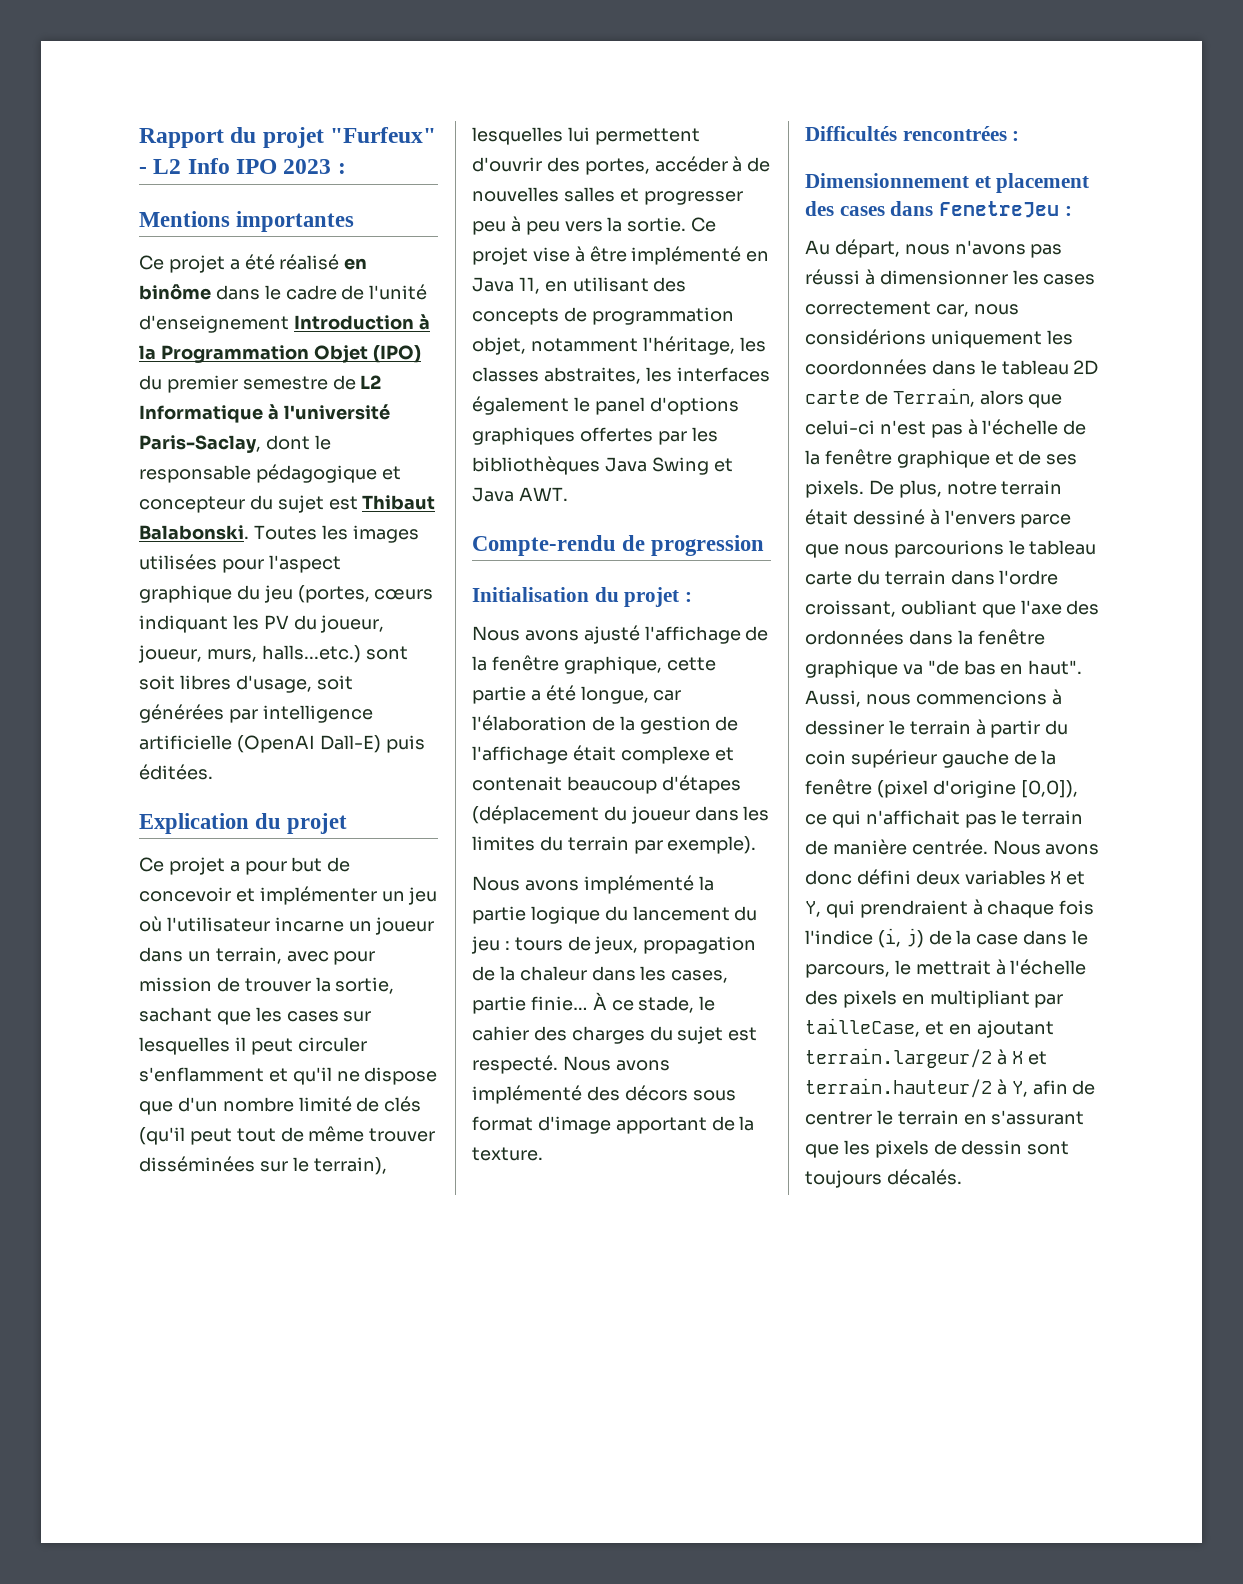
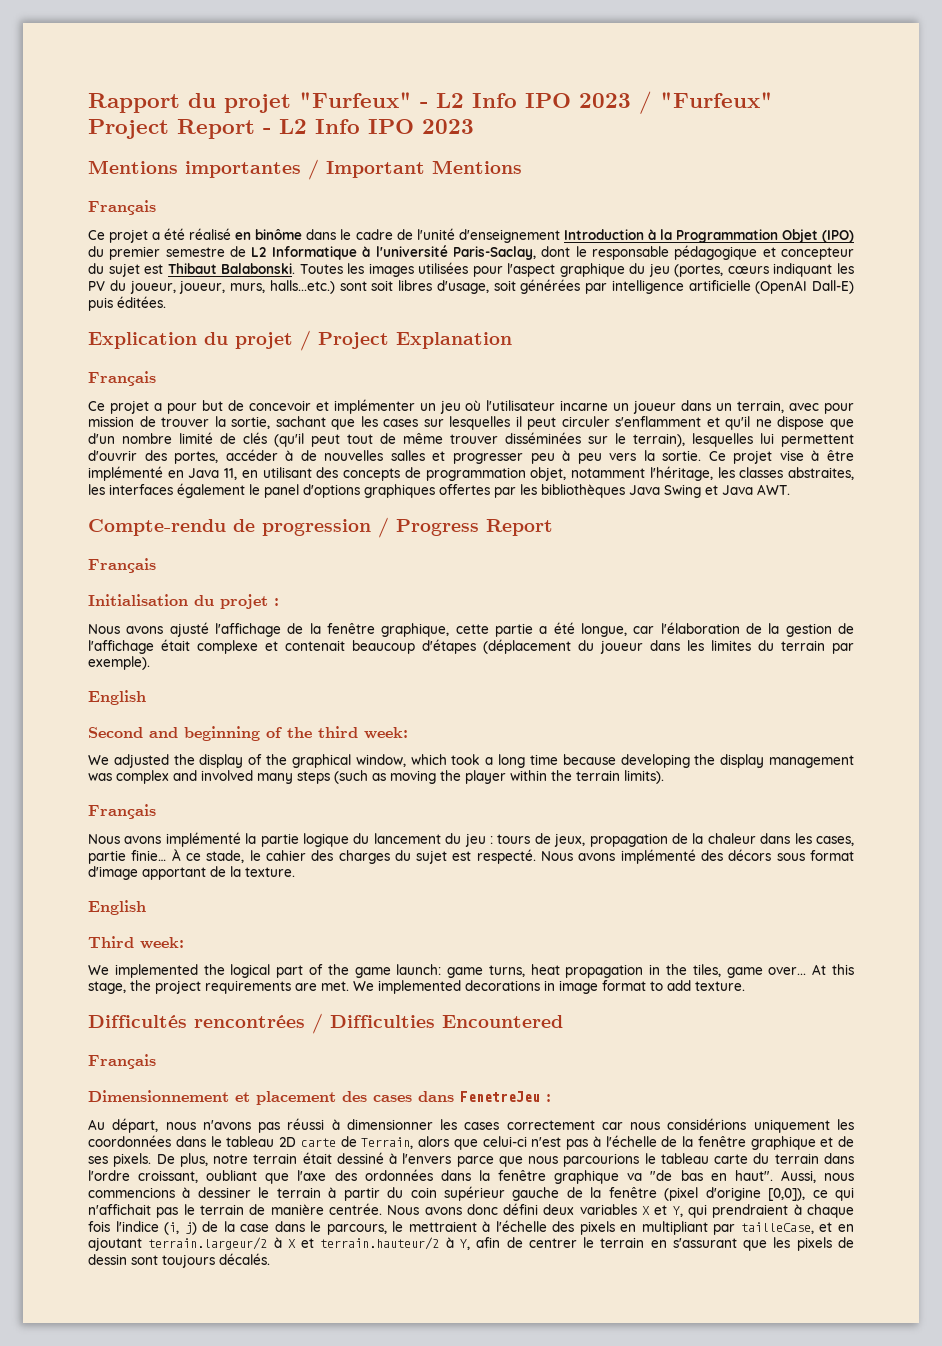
- Rapport du projet "Furfeux" - L2 Info IPO 2023 :
- Mentions importantes
+ Rapport du projet "Furfeux" - L2 Info IPO 2023 / "Furfeux" Project Report - L2 Info IPO 2023
+ Mentions importantes / Important Mentions
+ Français
- Explication du projet
+ Explication du projet / Project Explanation
+ Français
- Compte-rendu de progression
+ Compte-rendu de progression / Progress Report
+ Français
  Nous avons ajusté l'affichage de la fenêtre graphique, cette partie a été longue, car l'élaboration de la gestion de l'affichage était complexe et contenait beaucoup d'étapes (déplacement du joueur dans les limites du terrain par exemple).
+ English
+ Second and beginning of the third week:
+ We adjusted the display of the graphical window, which took a long time because developing the display management was complex and involved many steps (such as moving the player within the terrain limits).
+ Français
  Nous avons implémenté des décors sous format d'image apportant de la texture.
- Difficultés rencontrées :
+ English
+ Third week:
+ We implemented the logical part of the game launch: game turns, heat propagation in the tiles, game over... At this stage, the project requirements are met. We implemented decorations in image format to add texture.
+ Difficultés rencontrées / Difficulties Encountered
+ Français
- Au départ, nous n'avons pas réussi à dimensionner les cases correctement car, nous considérions uniquement les coordonnées dans le tableau 2D carte de Terrain, alors que celui-ci n'est pas à l'échelle de la fenêtre graphique et de ses pixels.
+ Au départ, nous n'avons pas réussi à dimensionner les cases correctement car nous considérions uniquement les coordonnées dans le tableau 2D carte de Terrain, alors que celui-ci n'est pas à l'échelle de la fenêtre graphique et de ses pixels.
- Nous avons donc défini deux variables X et Y, qui prendraient à chaque fois l'indice (i, j) de la case dans le parcours, le mettrait à l'échelle des pixels en multipliant par tailleCase, et en ajoutant terrain.largeur/2 à X et terrain.hauteur/2 à Y, afin de centrer le terrain en s'assurant que les pixels de dessin sont toujours décalés.
+ Nous avons donc défini deux variables X et Y, qui prendraient à chaque fois l'indice (i, j) de la case dans le parcours, le mettraient à l'échelle des pixels en multipliant par tailleCase, et en ajoutant terrain.largeur/2 à X et terrain.hauteur/2 à Y, afin de centrer le terrain en s'assurant que les pixels de dessin sont toujours décalés.

